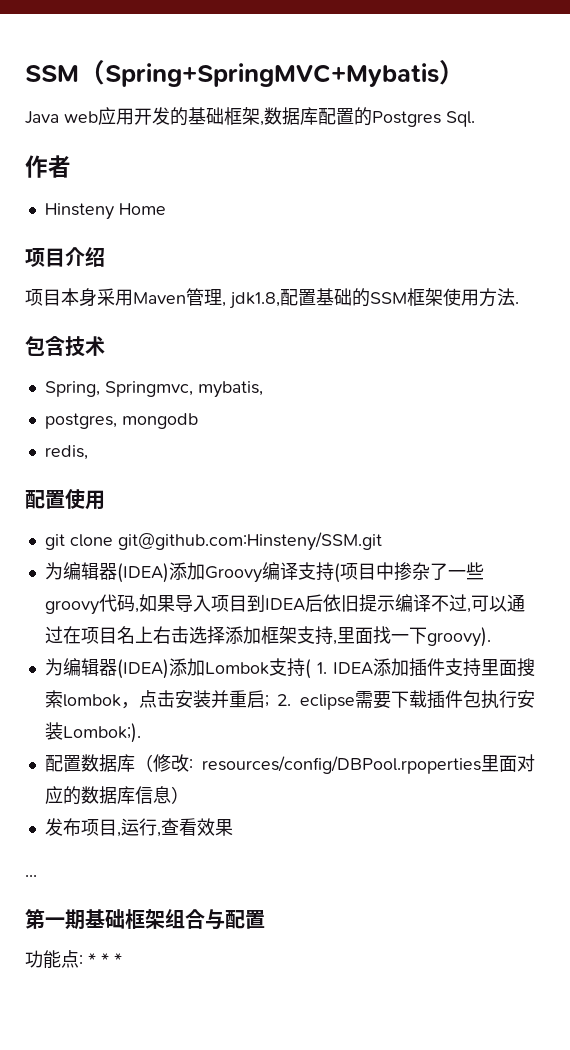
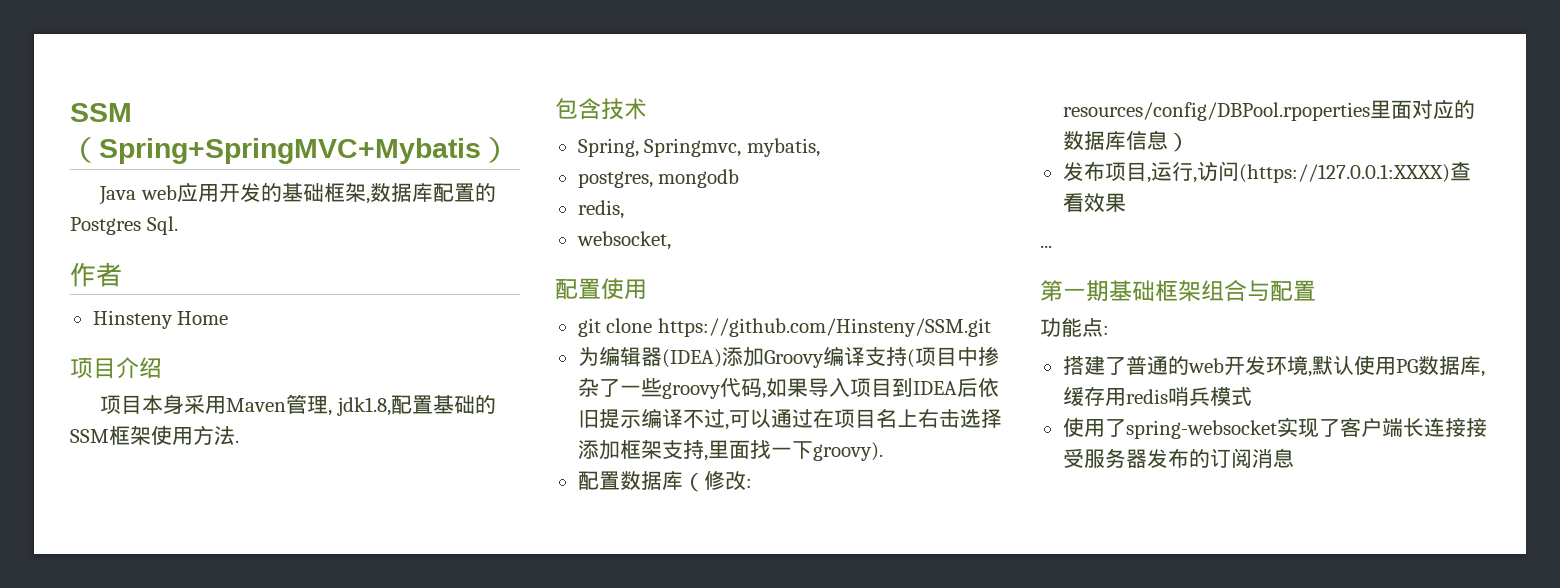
+ websocket,
- git clone git@github.com:Hinsteny/SSM.git
+ git clone https://github.com/Hinsteny/SSM.git
- 为编辑器(IDEA)添加Lombok支持( 1. IDEA添加插件支持里面搜索lombok，点击安装并重启; 2. eclipse需要下载插件包执行安装Lombok;).
- 发布项目,运行,查看效果
+ 发布项目,运行,访问(https://127.0.0.1:XXXX)查看效果
- 功能点: * * *
+ 功能点:
+ 搭建了普通的web开发环境,默认使用PG数据库,缓存用redis哨兵模式
+ 使用了spring-websocket实现了客户端长连接接受服务器发布的订阅消息

